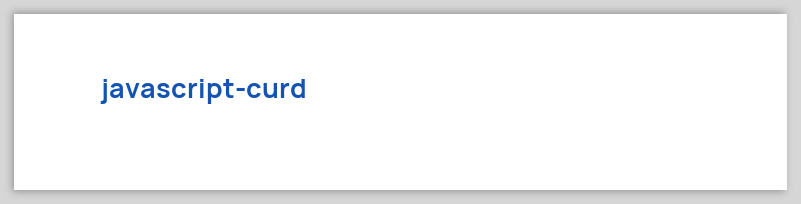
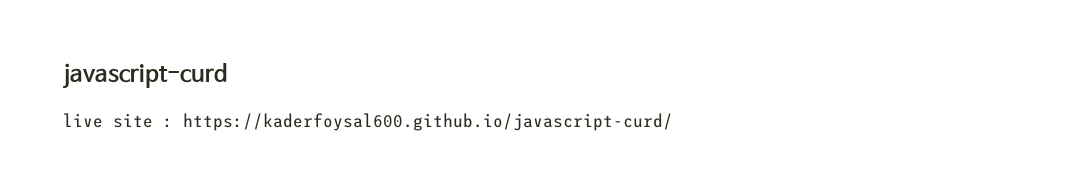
+ live site : https://kaderfoysal600.github.io/javascript-curd/

